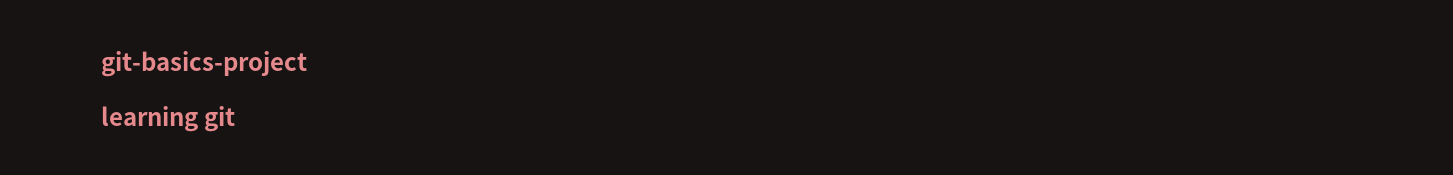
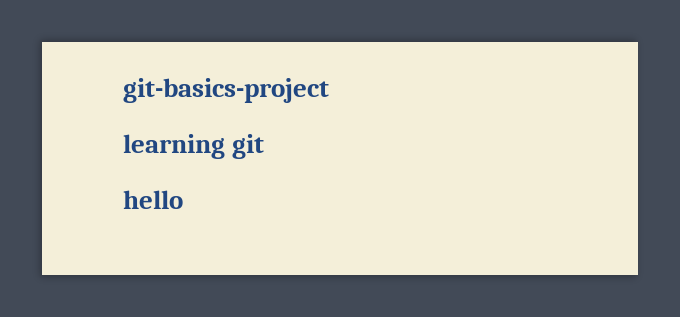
+ hello

